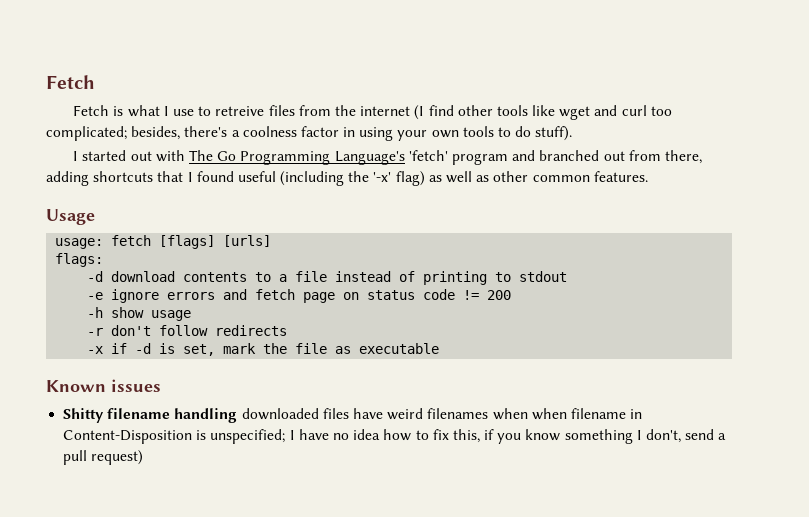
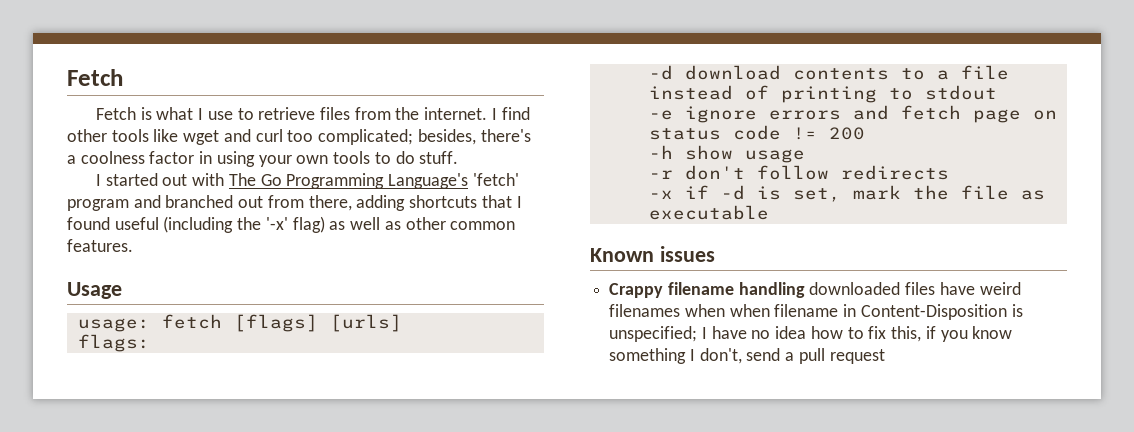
- Fetch is what I use to retreive files from the internet (I find other tools like wget and curl too complicated; besides, there's a coolness factor in using your own tools to do stuff).
+ Fetch is what I use to retrieve files from the internet. I find other tools like wget and curl too complicated; besides, there's a coolness factor in using your own tools to do stuff.
- Shitty filename handling downloaded files have weird filenames when when filename in Content-Disposition is unspecified; I have no idea how to fix this, if you know something I don't, send a pull request)
+ Crappy filename handling downloaded files have weird filenames when when filename in Content-Disposition is unspecified; I have no idea how to fix this, if you know something I don't, send a pull request

